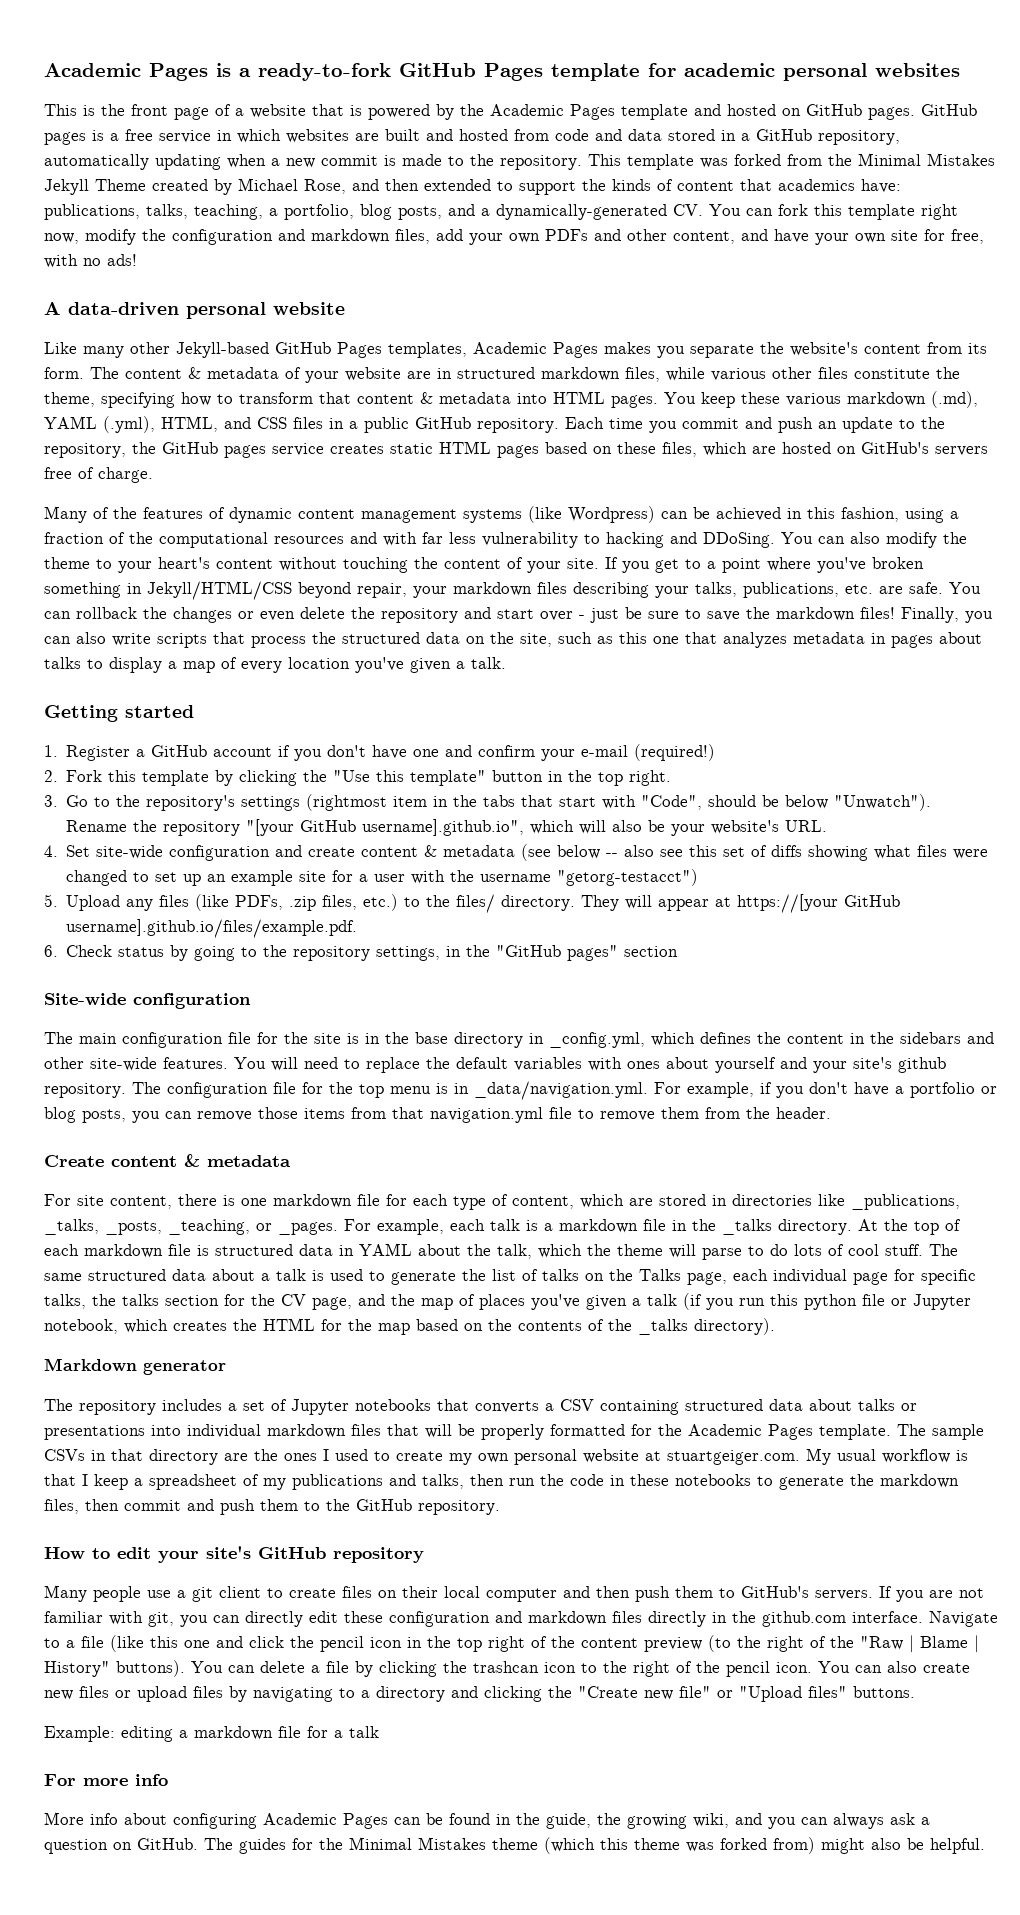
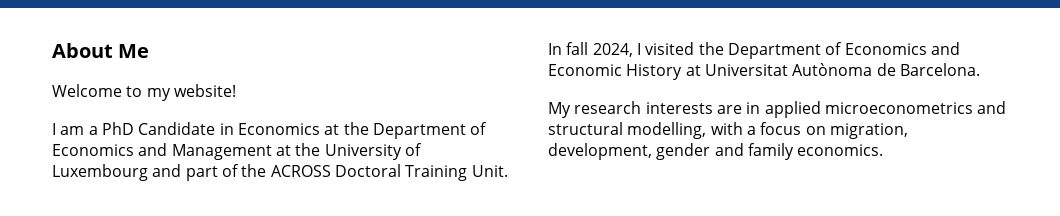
- Academic Pages is a ready-to-fork GitHub Pages template for academic personal websites
- This is the front page of a website that is powered by the Academic Pages template and hosted on GitHub pages. GitHub pages is a free service in which websites are built and hosted from code and data stored in a GitHub repository, automatically updating when a new commit is made to the repository. This template was forked from the Minimal Mistakes Jekyll Theme created by Michael Rose, and then extended to support the kinds of content that academics have: publications, talks, teaching, a portfolio, blog posts, and a dynamically-generated CV. You can fork this template right now, modify the configuration and markdown files, add your own PDFs and other content, and have your own site for free, with no ads!
- A data-driven personal website
- Like many other Jekyll-based GitHub Pages templates, Academic Pages makes you separate the website's content from its form. The content & metadata of your website are in structured markdown files, while various other files constitute the theme, specifying how to transform that content & metadata into HTML pages. You keep these various markdown (.md), YAML (.yml), HTML, and CSS files in a public GitHub repository. Each time you commit and push an update to the repository, the GitHub pages service creates static HTML pages based on these files, which are hosted on GitHub's servers free of charge.
- Many of the features of dynamic content management systems (like Wordpress) can be achieved in this fashion, using a fraction of the computational resources and with far less vulnerability to hacking and DDoSing. You can also modify the theme to your heart's content without touching the content of your site. If you get to a point where you've broken something in Jekyll/HTML/CSS beyond repair, your markdown files describing your talks, publications, etc. are safe. You can rollback the changes or even delete the repository and start over - just be sure to save the markdown files! Finally, you can also write scripts that process the structured data on the site, such as this one that analyzes metadata in pages about talks to display a map of every location you've given a talk.
- Getting started
- 1. Register a GitHub account if you don't have one and confirm your e-mail (required!)
- 2. Fork this template by clicking the "Use this template" button in the top right.
- 3. Go to the repository's settings (rightmost item in the tabs that start with "Code", should be below "Unwatch"). Rename the repository "[your GitHub username].github.io", which will also be your website's URL.
- 4. Set site-wide configuration and create content & metadata (see below -- also see this set of diffs showing what files were changed to set up an example site for a user with the username "getorg-testacct")
- 5. Upload any files (like PDFs, .zip files, etc.) to the files/ directory. They will appear at https://[your GitHub username].github.io/files/example.pdf.
- 6. Check status by going to the repository settings, in the "GitHub pages" section
- Site-wide configuration
- The main configuration file for the site is in the base directory in _config.yml, which defines the content in the sidebars and other site-wide features. You will need to replace the default variables with ones about yourself and your site's github repository. The configuration file for the top menu is in _data/navigation.yml. For example, if you don't have a portfolio or blog posts, you can remove those items from that navigation.yml file to remove them from the header.
- Create content & metadata
- For site content, there is one markdown file for each type of content, which are stored in directories like _publications, _talks, _posts, _teaching, or _pages. For example, each talk is a markdown file in the _talks directory. At the top of each markdown file is structured data in YAML about the talk, which the theme will parse to do lots of cool stuff. The same structured data about a talk is used to generate the list of talks on the Talks page, each individual page for specific talks, the talks section for the CV page, and the map of places you've given a talk (if you run this python file or Jupyter notebook, which creates the HTML for the map based on the contents of the _talks directory).
- Markdown generator
- The repository includes a set of Jupyter notebooks that converts a CSV containing structured data about talks or presentations into individual markdown files that will be properly formatted for the Academic Pages template. The sample CSVs in that directory are the ones I used to create my own personal website at stuartgeiger.com. My usual workflow is that I keep a spreadsheet of my publications and talks, then run the code in these notebooks to generate the markdown files, then commit and push them to the GitHub repository.
- How to edit your site's GitHub repository
- Many people use a git client to create files on their local computer and then push them to GitHub's servers. If you are not familiar with git, you can directly edit these configuration and markdown files directly in the github.com interface. Navigate to a file (like this one and click the pencil icon in the top right of the content preview (to the right of the "Raw | Blame | History" buttons). You can delete a file by clicking the trashcan icon to the right of the pencil icon. You can also create new files or upload files by navigating to a directory and clicking the "Create new file" or "Upload files" buttons.
- Example: editing a markdown file for a talk
- For more info
- More info about configuring Academic Pages can be found in the guide, the growing wiki, and you can always ask a question on GitHub. The guides for the Minimal Mistakes theme (which this theme was forked from) might also be helpful.
+ About Me
+ Welcome to my website!
+ I am a PhD Candidate in Economics at the Department of Economics and Management at the University of Luxembourg and part of the ACROSS Doctoral Training Unit. In fall 2024, I visited the Department of Economics and Economic History at Universitat Autònoma de Barcelona.
+ My research interests are in applied microeconometrics and structural modelling, with a focus on migration, development, gender and family economics.

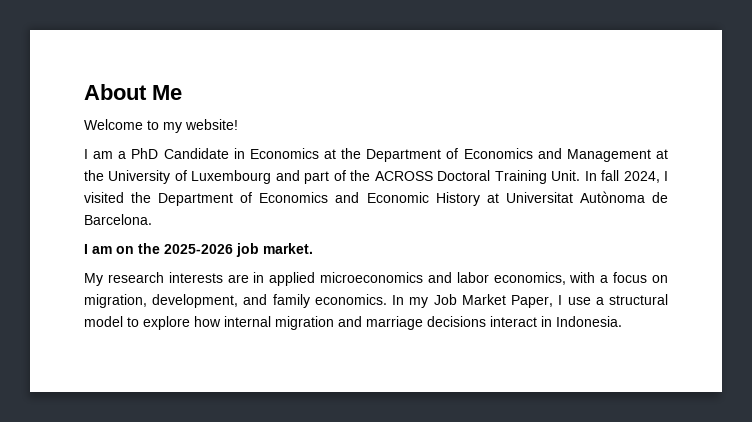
+ I am on the 2025-2026 job market.
- My research interests are in applied microeconometrics and structural modelling, with a focus on migration, development, gender and family economics.
+ My research interests are in applied microeconomics and labor economics, with a focus on migration, development, and family economics.
+ In my Job Market Paper, I use a structural model to explore how internal migration and marriage decisions interact in Indonesia.

